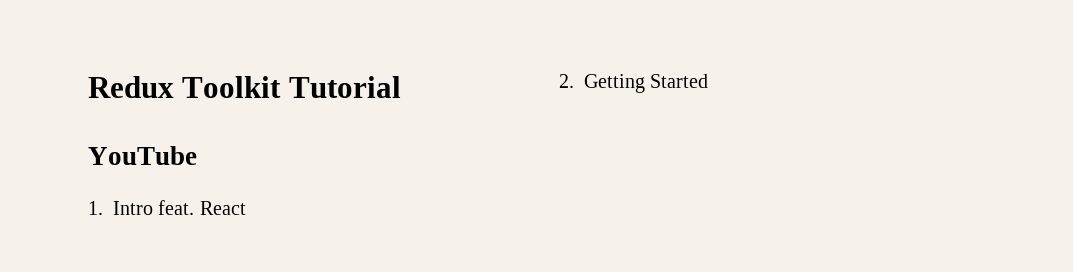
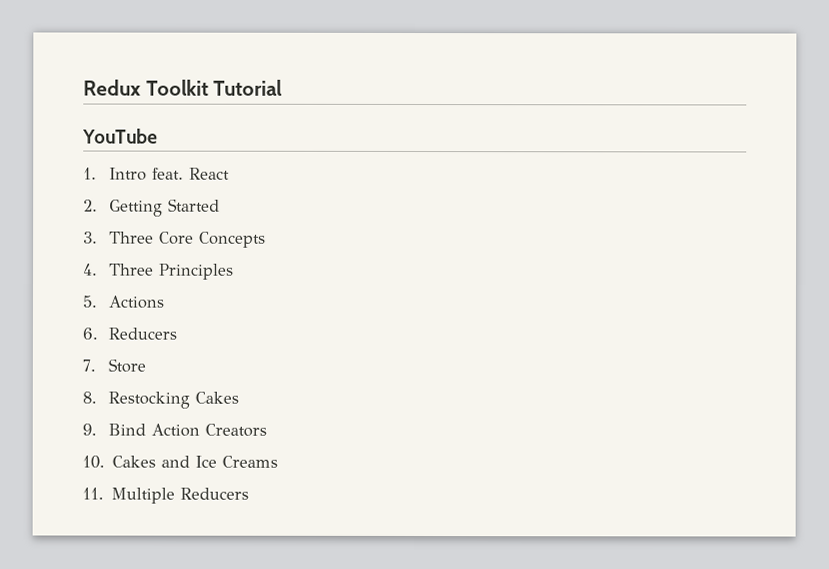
+ 3. Three Core Concepts
+ 4. Three Principles
+ 5. Actions
+ 6. Reducers
+ 7. Store
+ 8. Restocking Cakes
+ 9. Bind Action Creators
+ 10. Cakes and Ice Creams
+ 11. Multiple Reducers

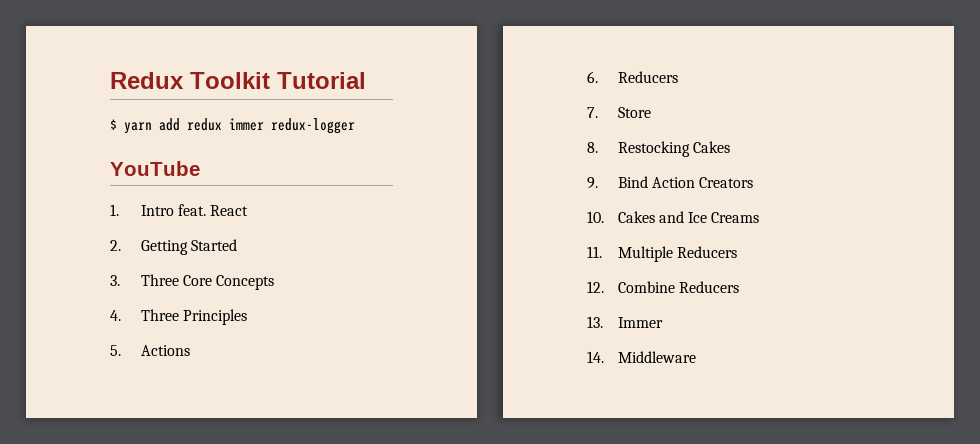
+ $ yarn add redux immer redux-logger
+ 12. Combine Reducers
+ 13. Immer
+ 14. Middleware

